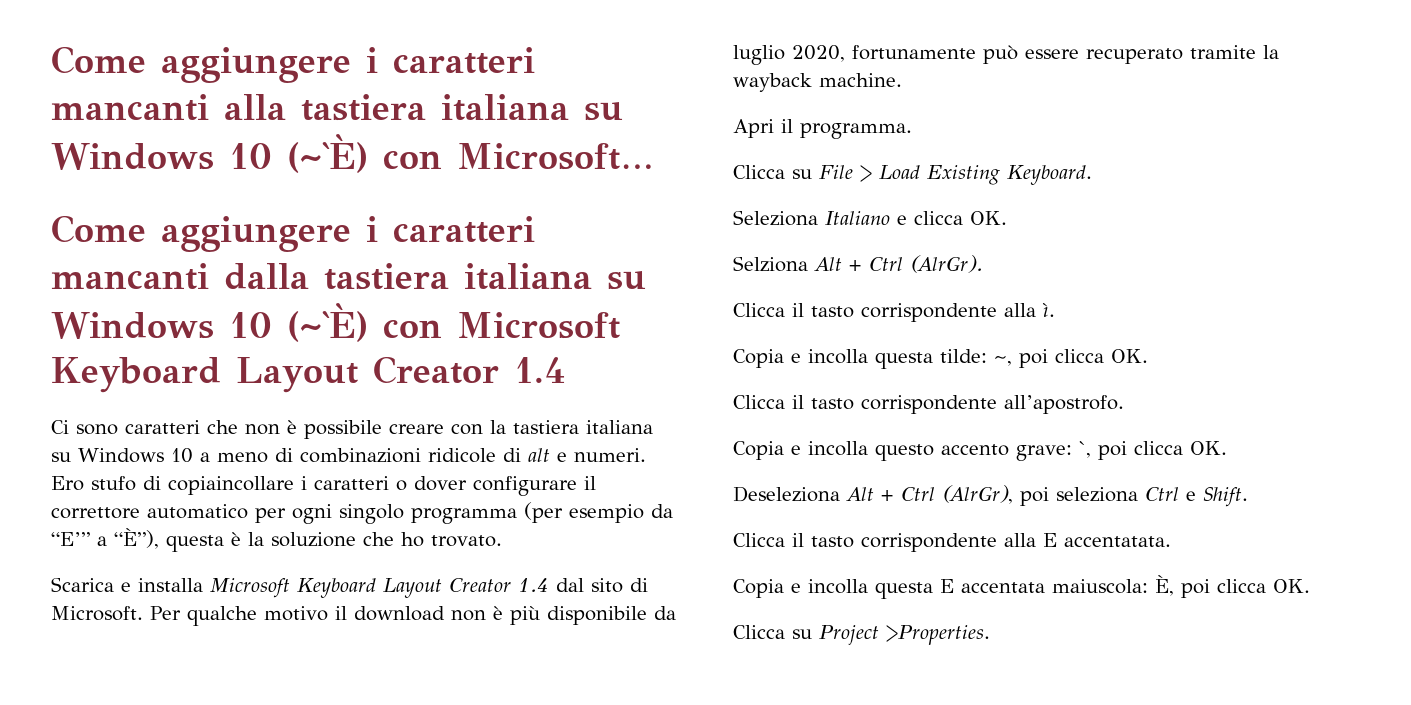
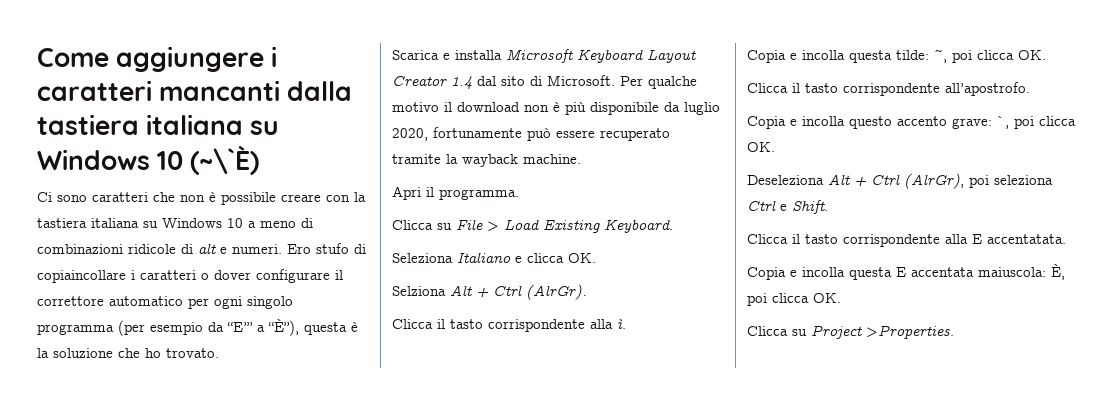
- Come aggiungere i caratteri mancanti alla tastiera italiana su Windows 10 (~`È) con Microsoft…
- Come aggiungere i caratteri mancanti dalla tastiera italiana su Windows 10 (~`È) con Microsoft Keyboard Layout Creator 1.4
+ Come aggiungere i caratteri mancanti dalla tastiera italiana su Windows 10 (~\`È)

